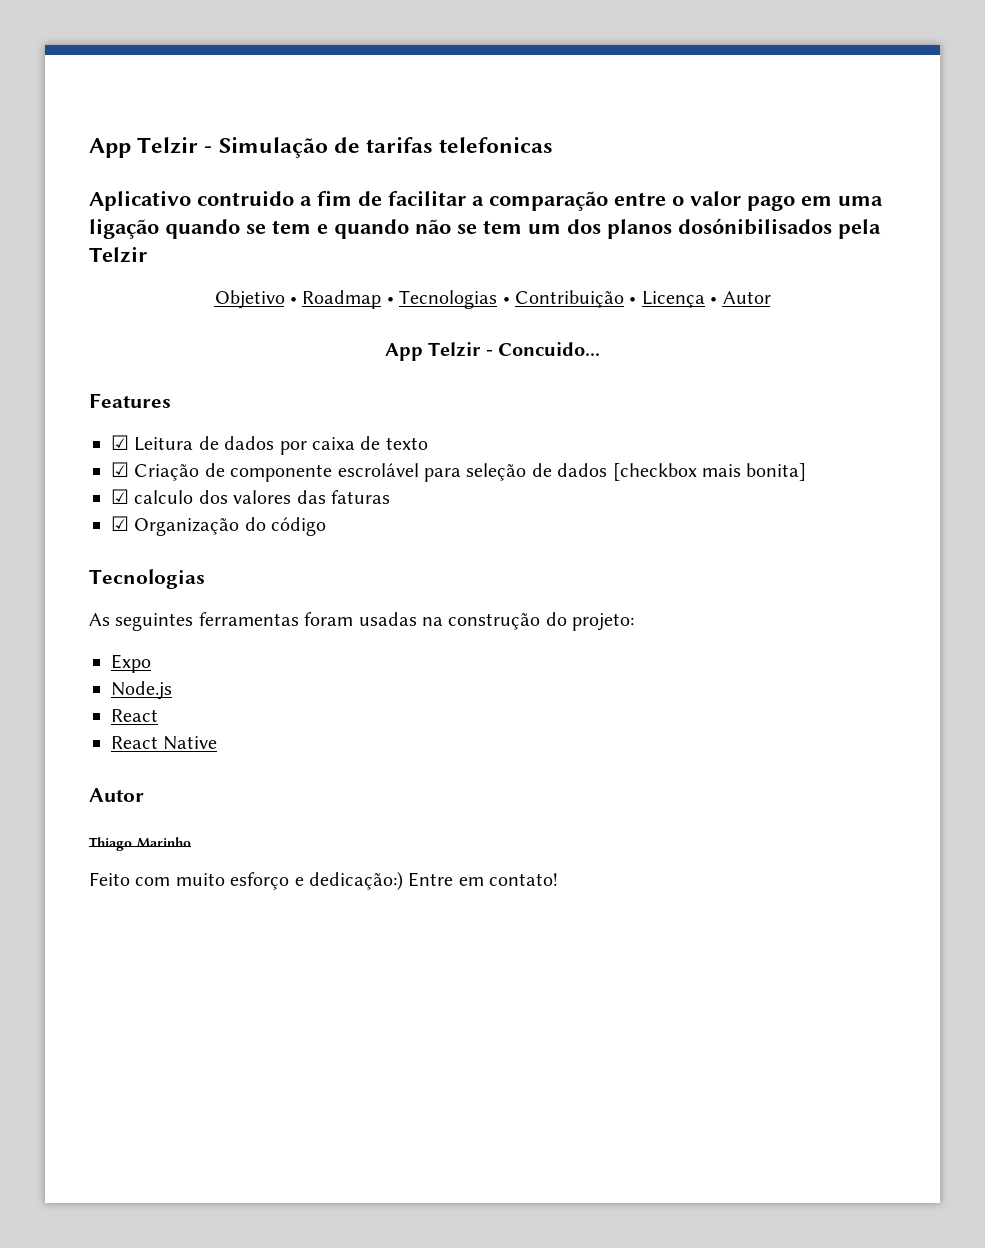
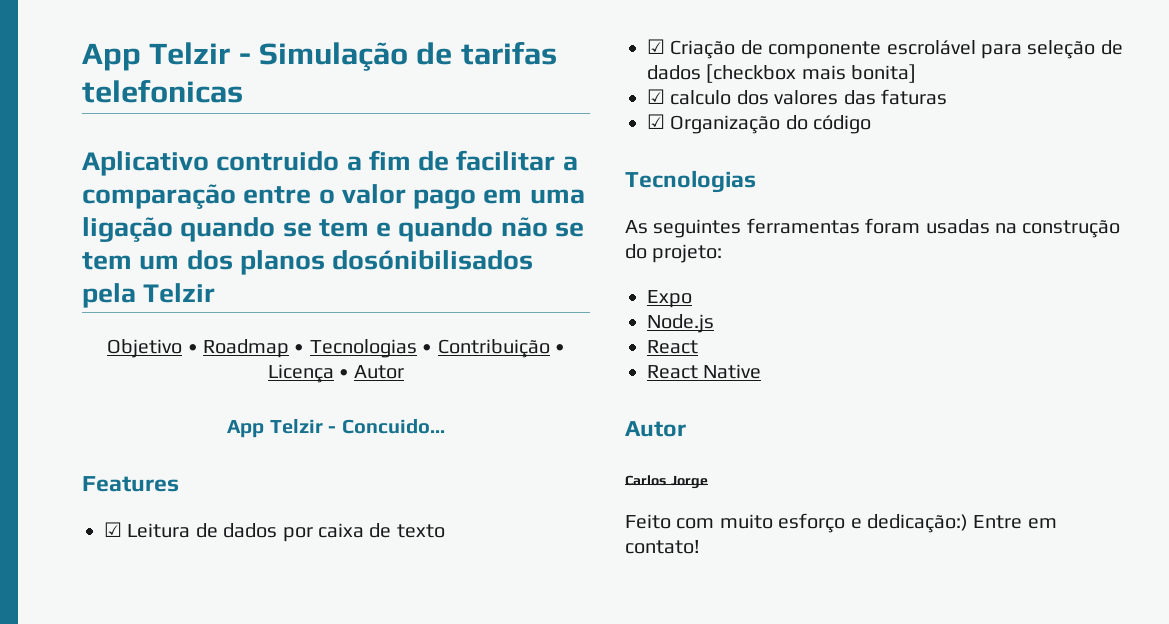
- Thiago Marinho
+ Carlos Jorge

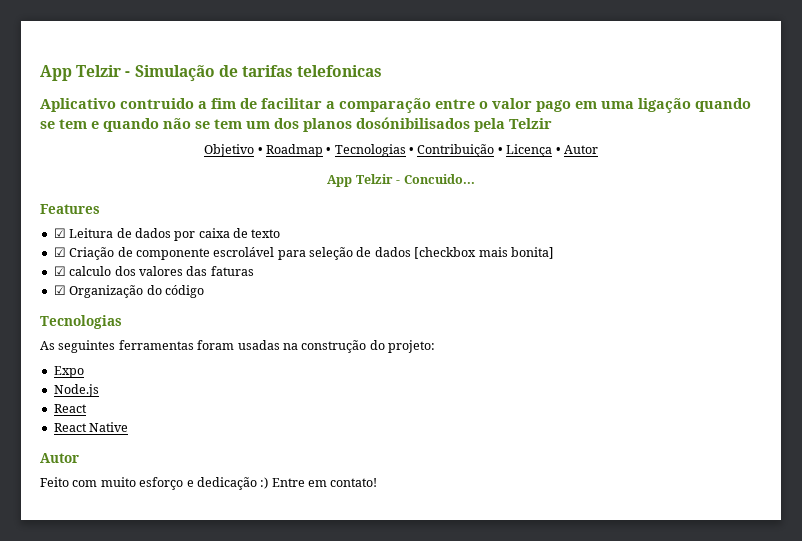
- Carlos Jorge
- Feito com muito esforço e dedicação:) Entre em contato!
+ Feito com muito esforço e dedicação :) Entre em contato!

